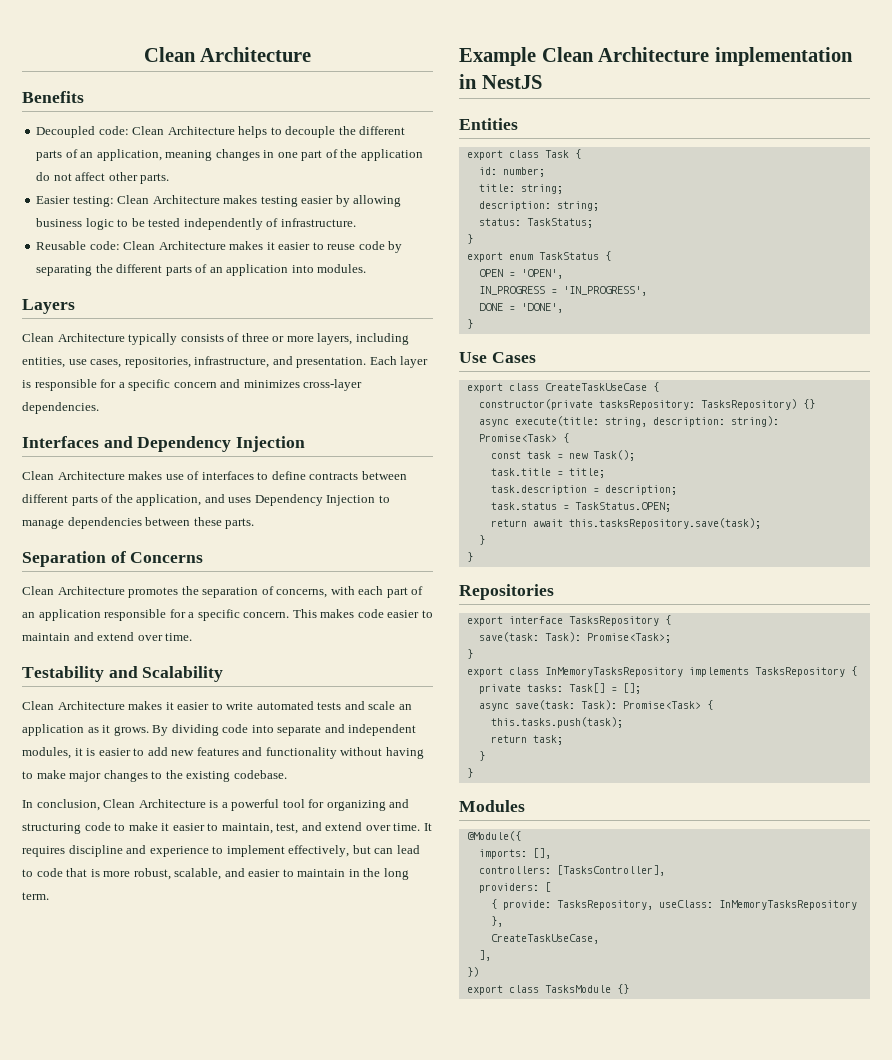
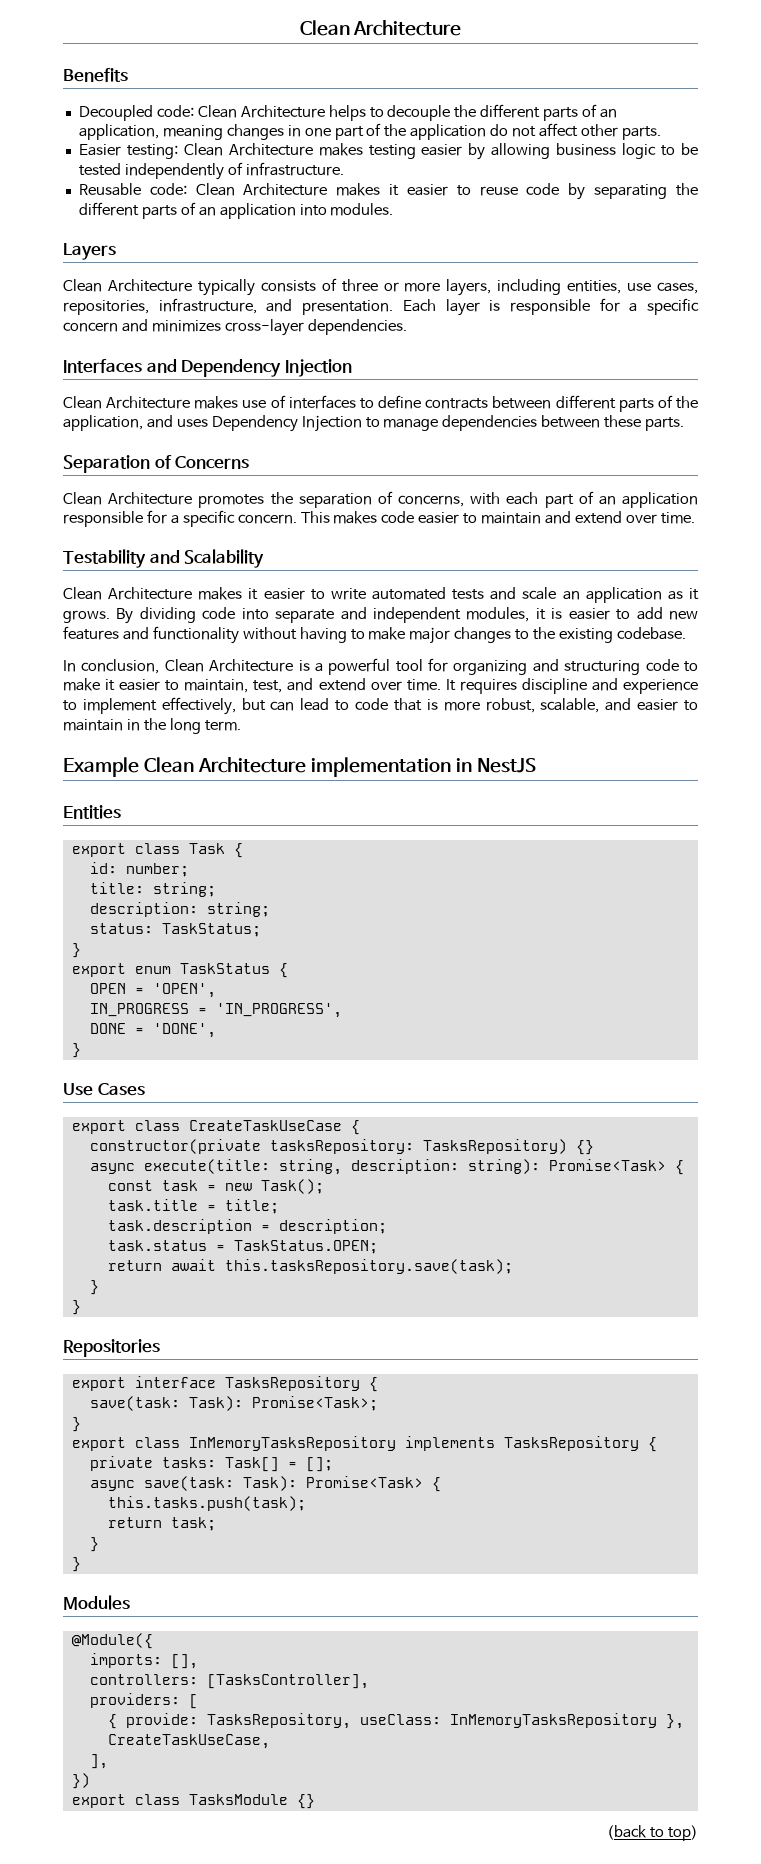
+ (back to top)

